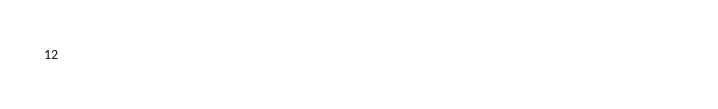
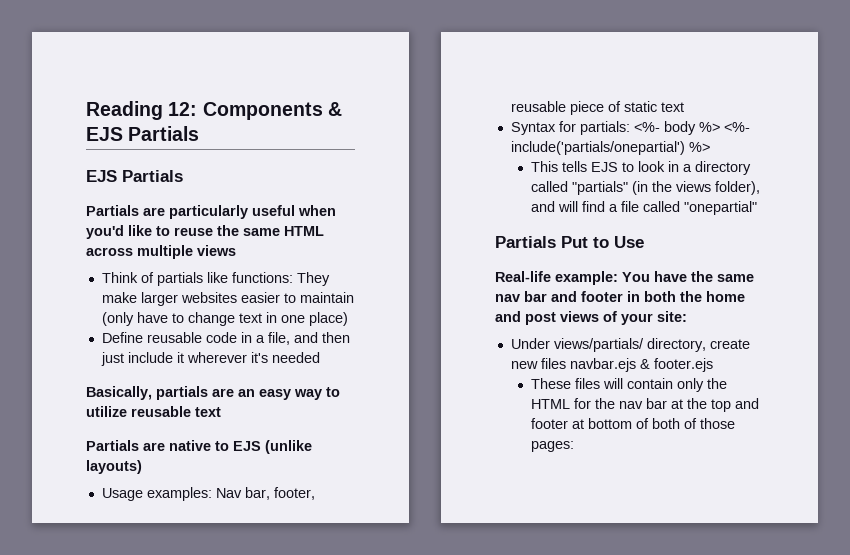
- 12
+ Reading 12: Components & EJS Partials
+ EJS Partials
+ Partials are particularly useful when you'd like to reuse the same HTML across multiple views
+ Think of partials like functions: They make larger websites easier to maintain (only have to change text in one place)
+ Define reusable code in a file, and then just include it wherever it's needed
+ Basically, partials are an easy way to utilize reusable text
+ Partials are native to EJS (unlike layouts)
+ Usage examples: Nav bar, footer, reusable piece of static text
+ Syntax for partials: <%- body %> <%- include('partials/onepartial') %>
+ This tells EJS to look in a directory called "partials" (in the views folder), and will find a file called "onepartial"
+ Partials Put to Use
+ Real-life example: You have the same nav bar and footer in both the home and post views of your site:
+ Under views/partials/ directory, create new files navbar.ejs & footer.ejs
+ These files will contain only the HTML for the nav bar at the top and footer at bottom of both of those pages:

